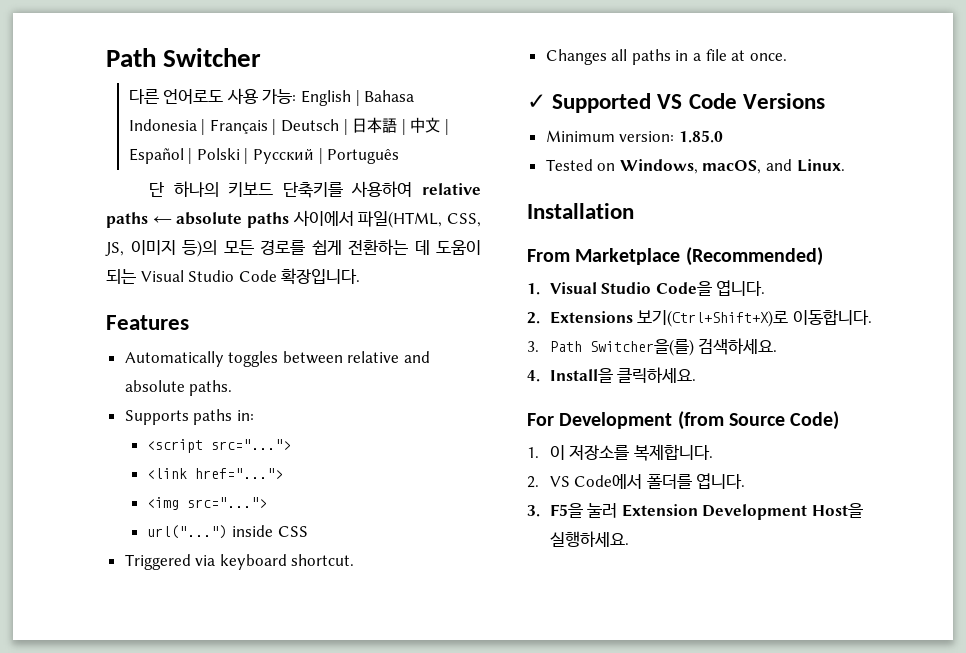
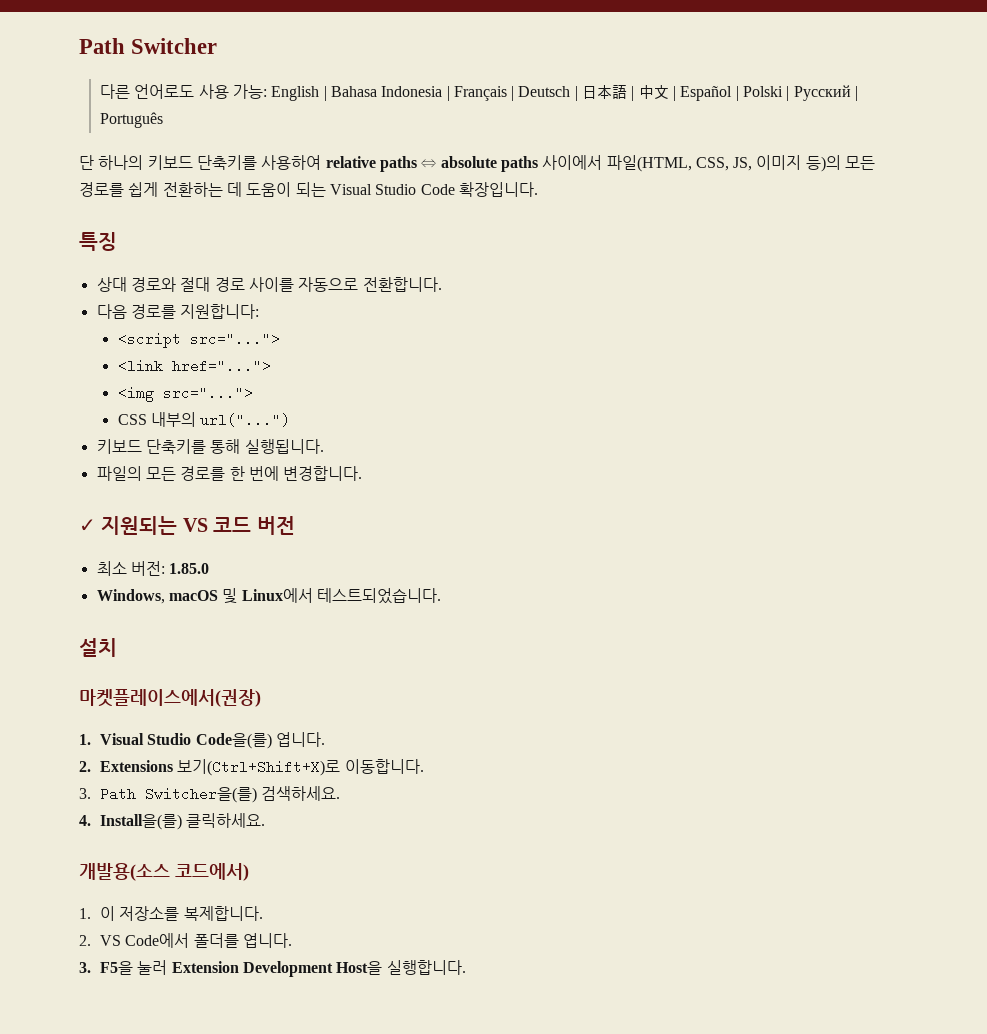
- 단 하나의 키보드 단축키를 사용하여 relative paths ← absolute paths 사이에서 파일(HTML, CSS, JS, 이미지 등)의 모든 경로를 쉽게 전환하는 데 도움이 되는 Visual Studio Code 확장입니다.
+ 단 하나의 키보드 단축키를 사용하여 relative paths ⇔ absolute paths 사이에서 파일(HTML, CSS, JS, 이미지 등)의 모든 경로를 쉽게 전환하는 데 도움이 되는 Visual Studio Code 확장입니다.
- Features
- Automatically toggles between relative and absolute paths.
- Supports paths in:
+ 특징
+ 상대 경로와 절대 경로 사이를 자동으로 전환합니다.
+ 다음 경로를 지원합니다:
- url("...") inside CSS
- Triggered via keyboard shortcut.
- Changes all paths in a file at once.
- ✓ Supported VS Code Versions
- Minimum version: 1.85.0
- Tested on Windows, macOS, and Linux.
- Installation
- From Marketplace (Recommended)
+ CSS 내부의 url("...")
+ 키보드 단축키를 통해 실행됩니다.
+ 파일의 모든 경로를 한 번에 변경합니다.
+ ✓ 지원되는 VS 코드 버전
+ 최소 버전: 1.85.0
+ Windows, macOS 및 Linux에서 테스트되었습니다.
+ 설치
+ 마켓플레이스에서(권장)
- 1. Visual Studio Code을 엽니다.
+ 1. Visual Studio Code을(를) 엽니다.
- 4. Install을 클릭하세요.
+ 4. Install을(를) 클릭하세요.
- For Development (from Source Code)
+ 개발용(소스 코드에서)
- 3. F5을 눌러 Extension Development Host을 실행하세요.
+ 3. F5을 눌러 Extension Development Host을 실행합니다.

